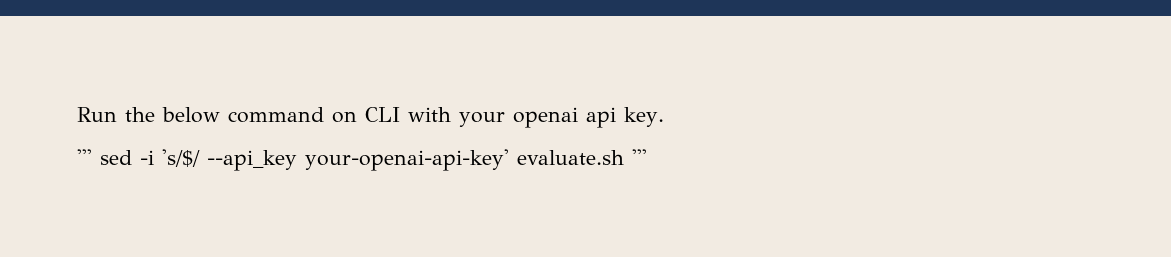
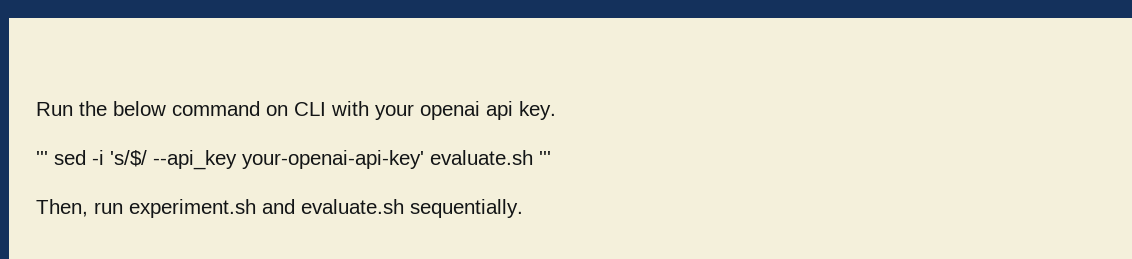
+ Then, run experiment.sh and evaluate.sh sequentially.

